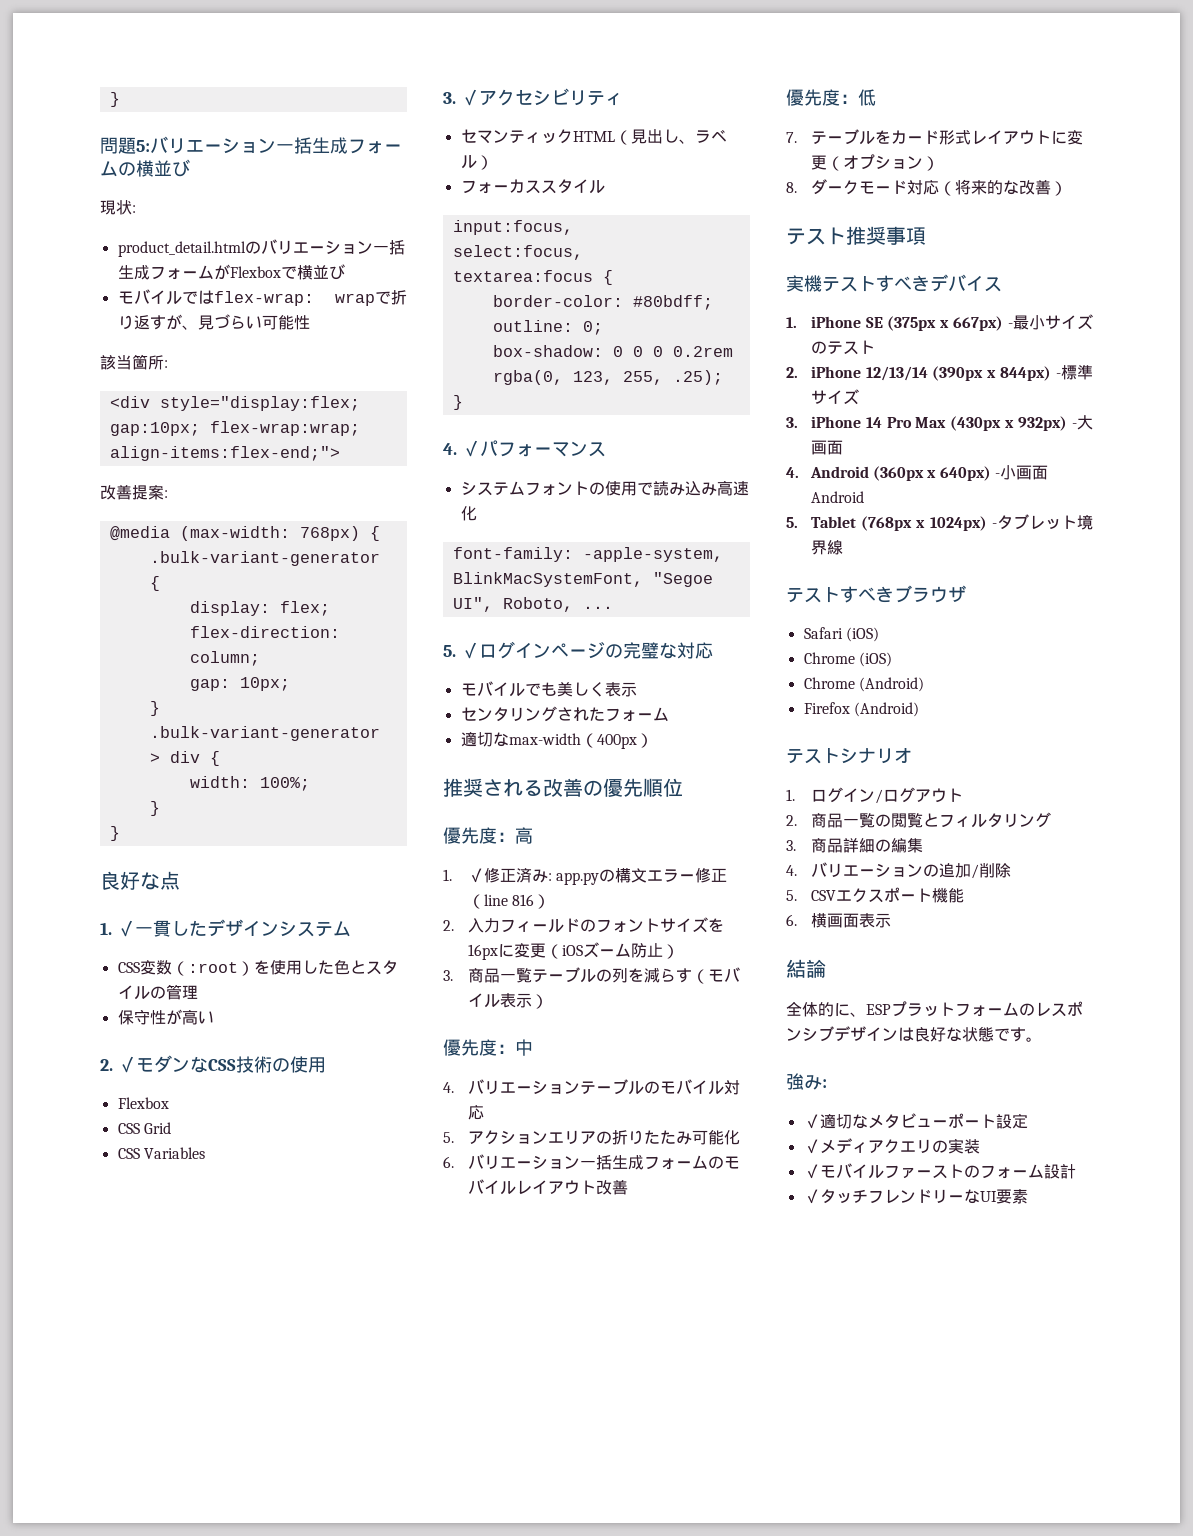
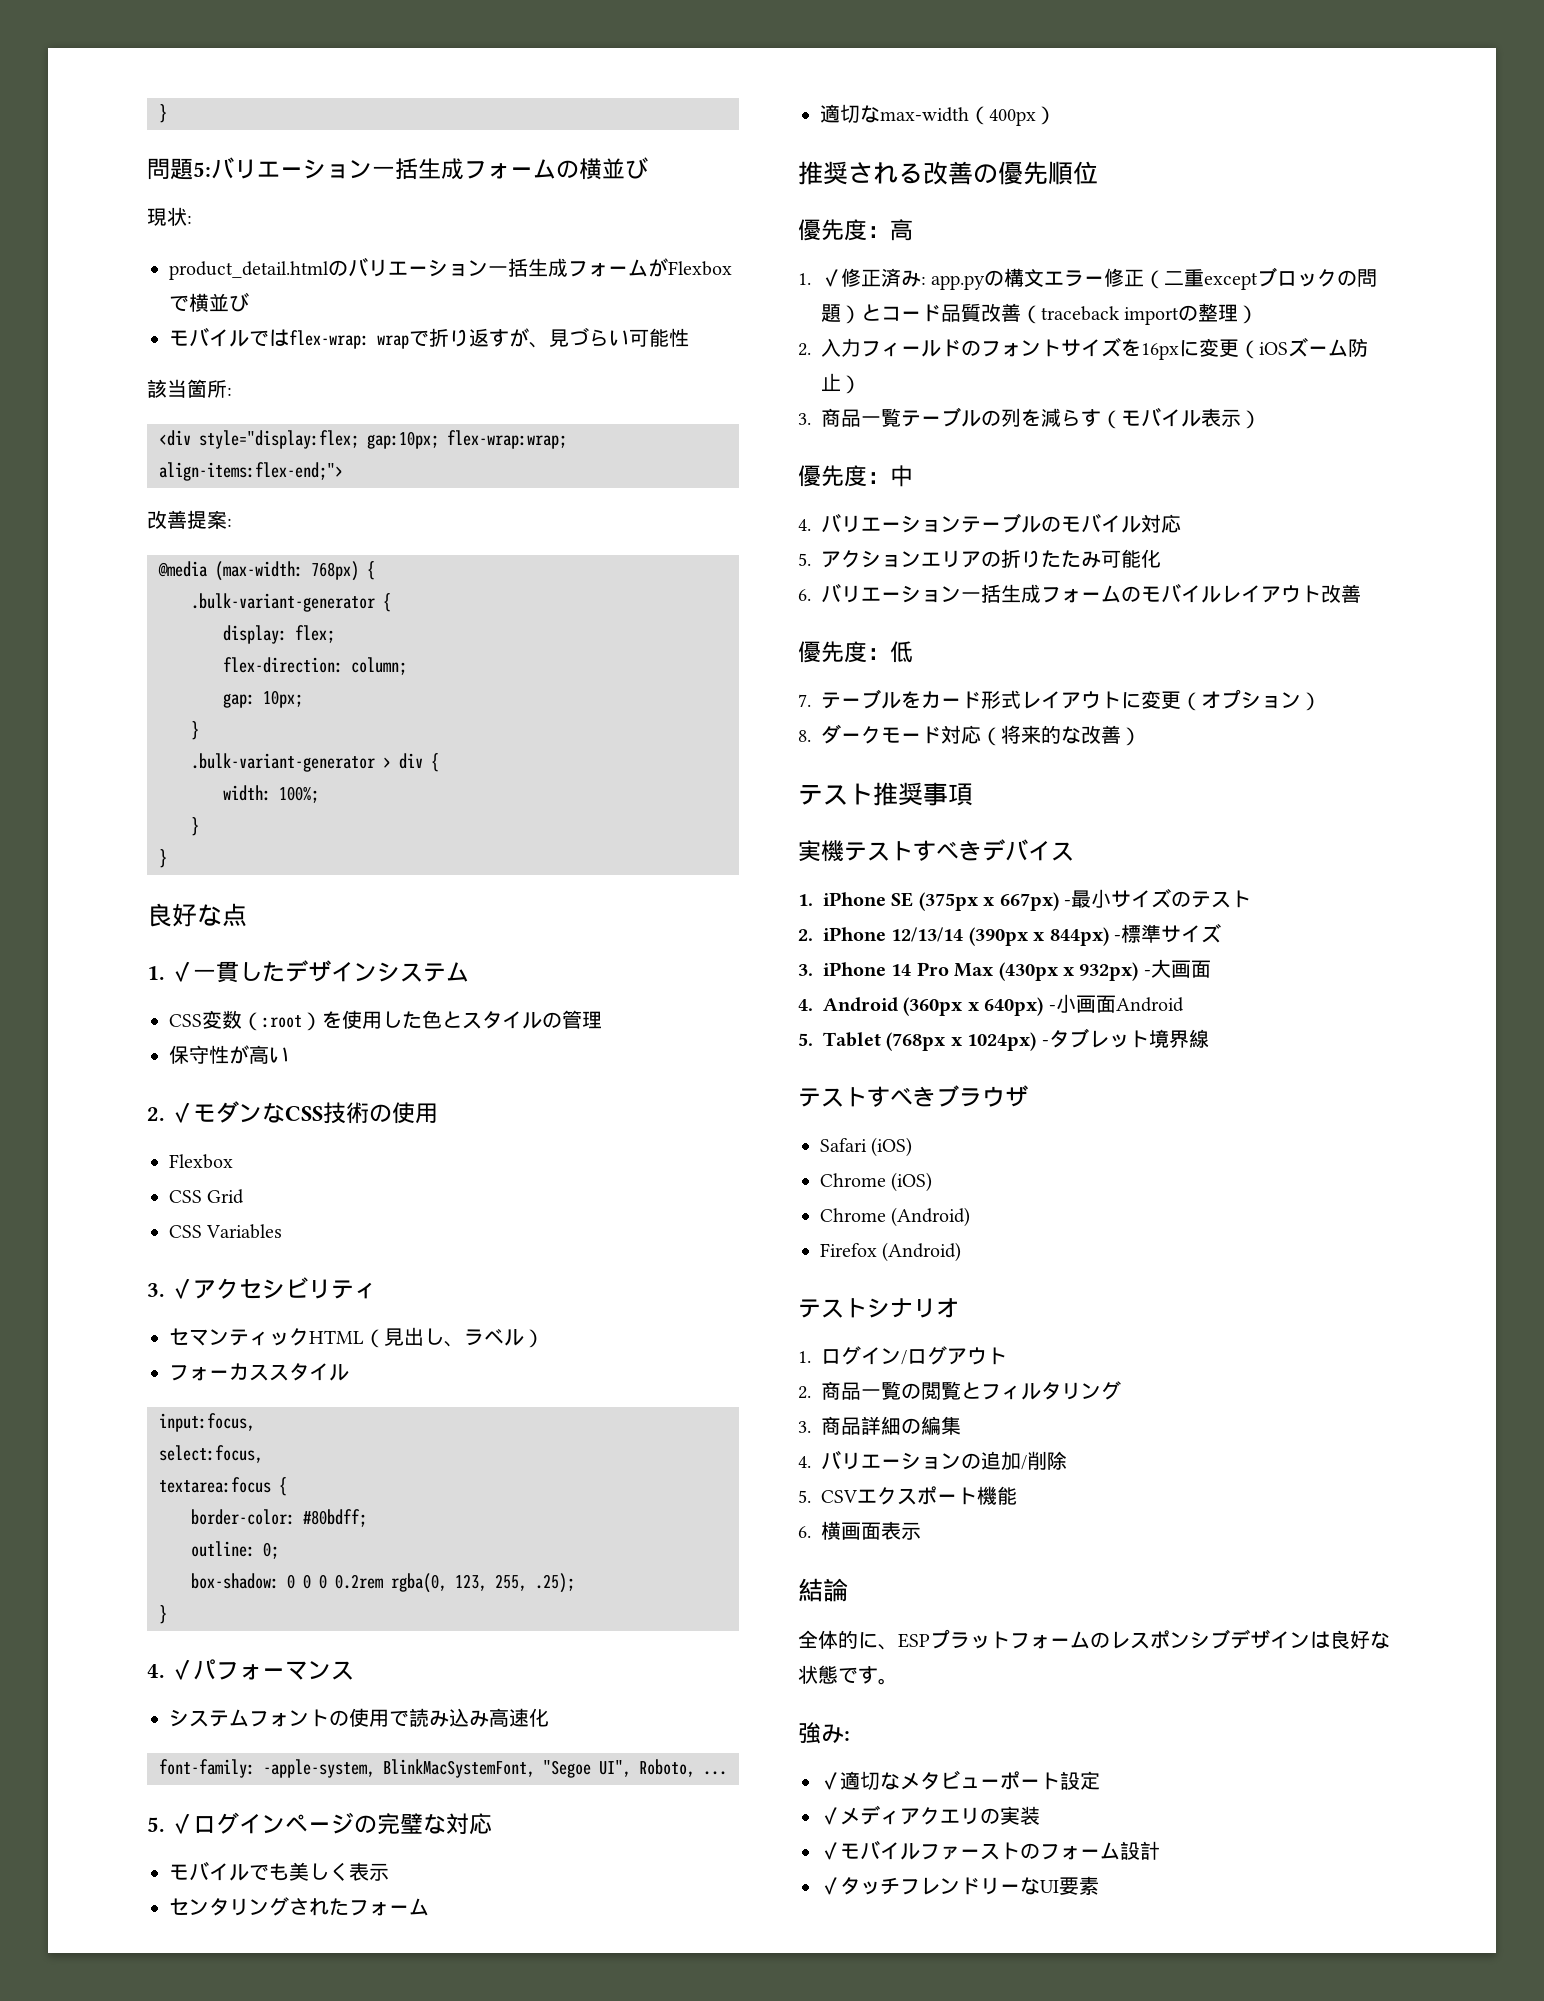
- 1. ✓修正済み: app.pyの構文エラー修正（line 816）
+ 1. ✓修正済み: app.pyの構文エラー修正（二重exceptブロックの問題）とコード品質改善（traceback importの整理）

